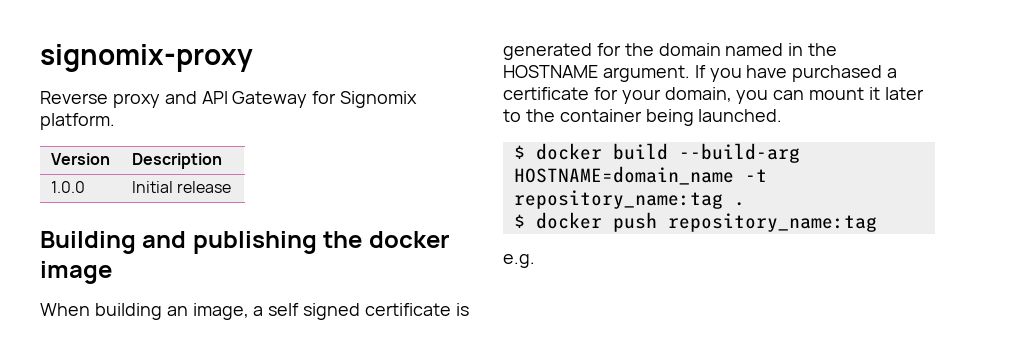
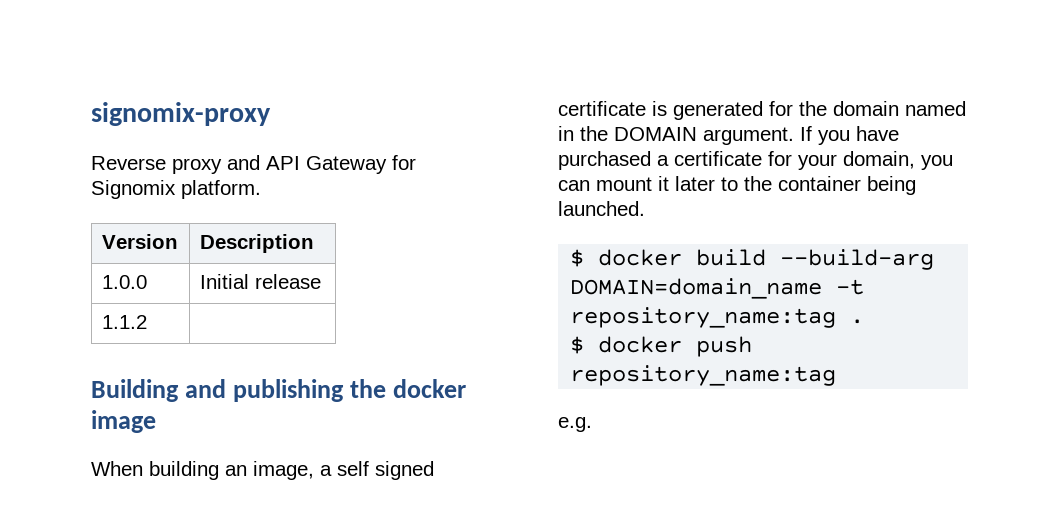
+ 1.1.2 |
- When building an image, a self signed certificate is generated for the domain named in the HOSTNAME argument.
+ When building an image, a self signed certificate is generated for the domain named in the DOMAIN argument.
- $ docker build --build-arg HOSTNAME=domain_name -t repository_name:tag .
+ $ docker build --build-arg DOMAIN=domain_name -t repository_name:tag .

